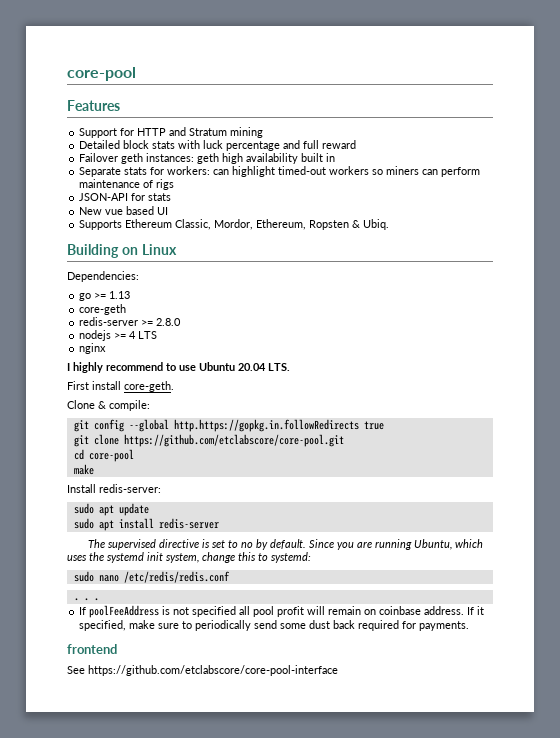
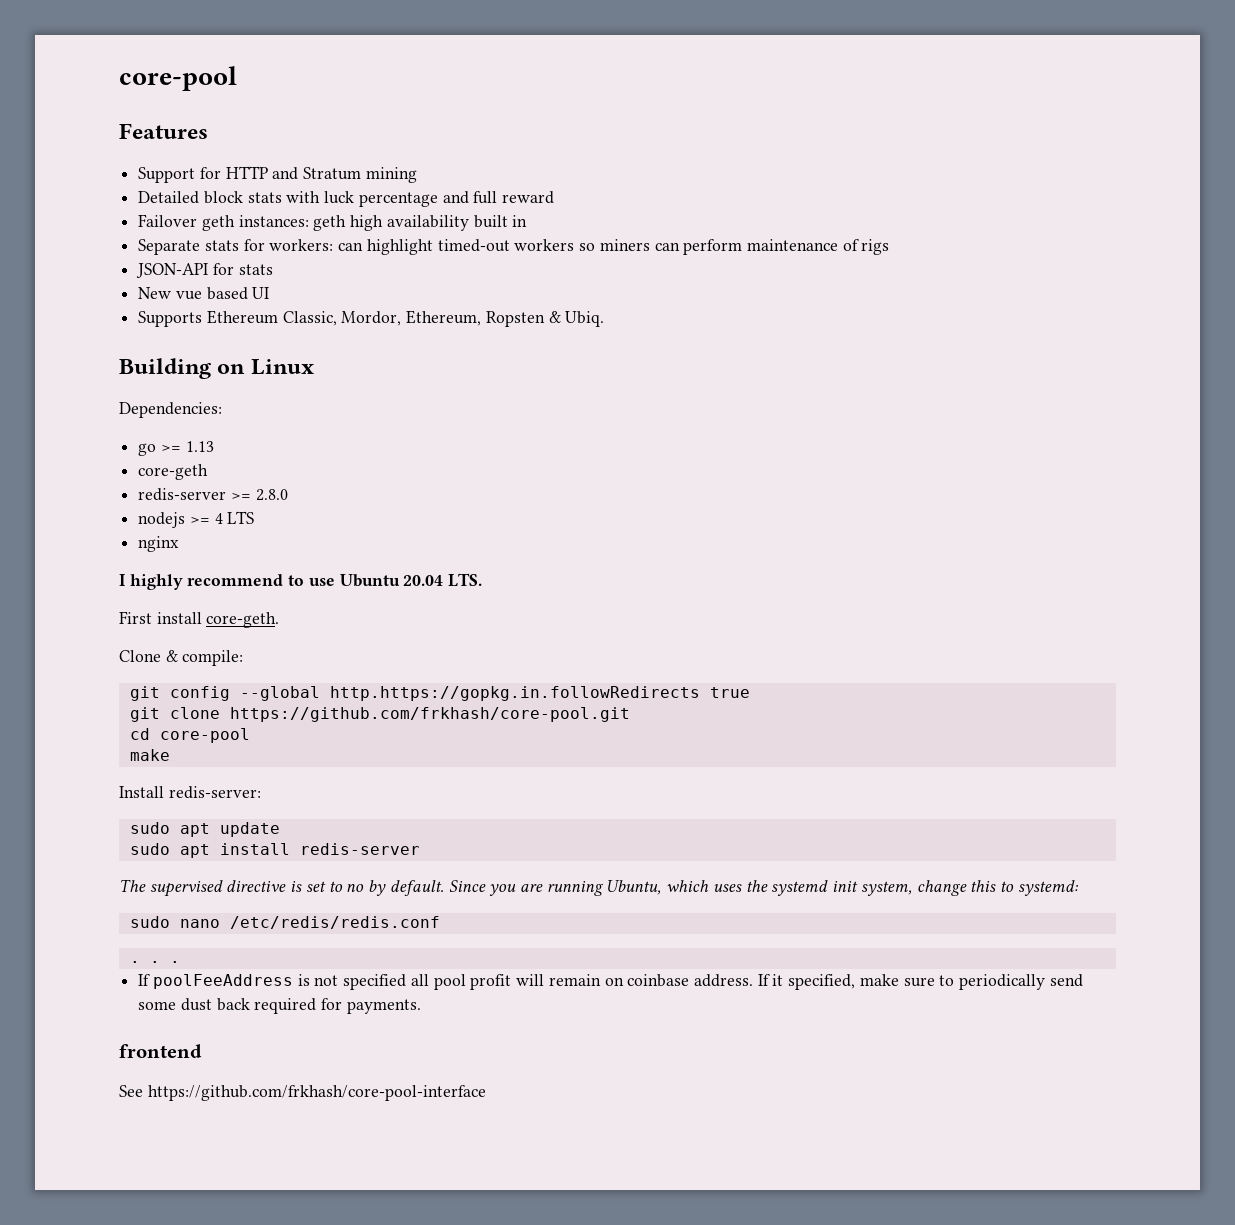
- git clone https://github.com/etclabscore/core-pool.git
+ git clone https://github.com/frkhash/core-pool.git
- See https://github.com/etclabscore/core-pool-interface
+ See https://github.com/frkhash/core-pool-interface

